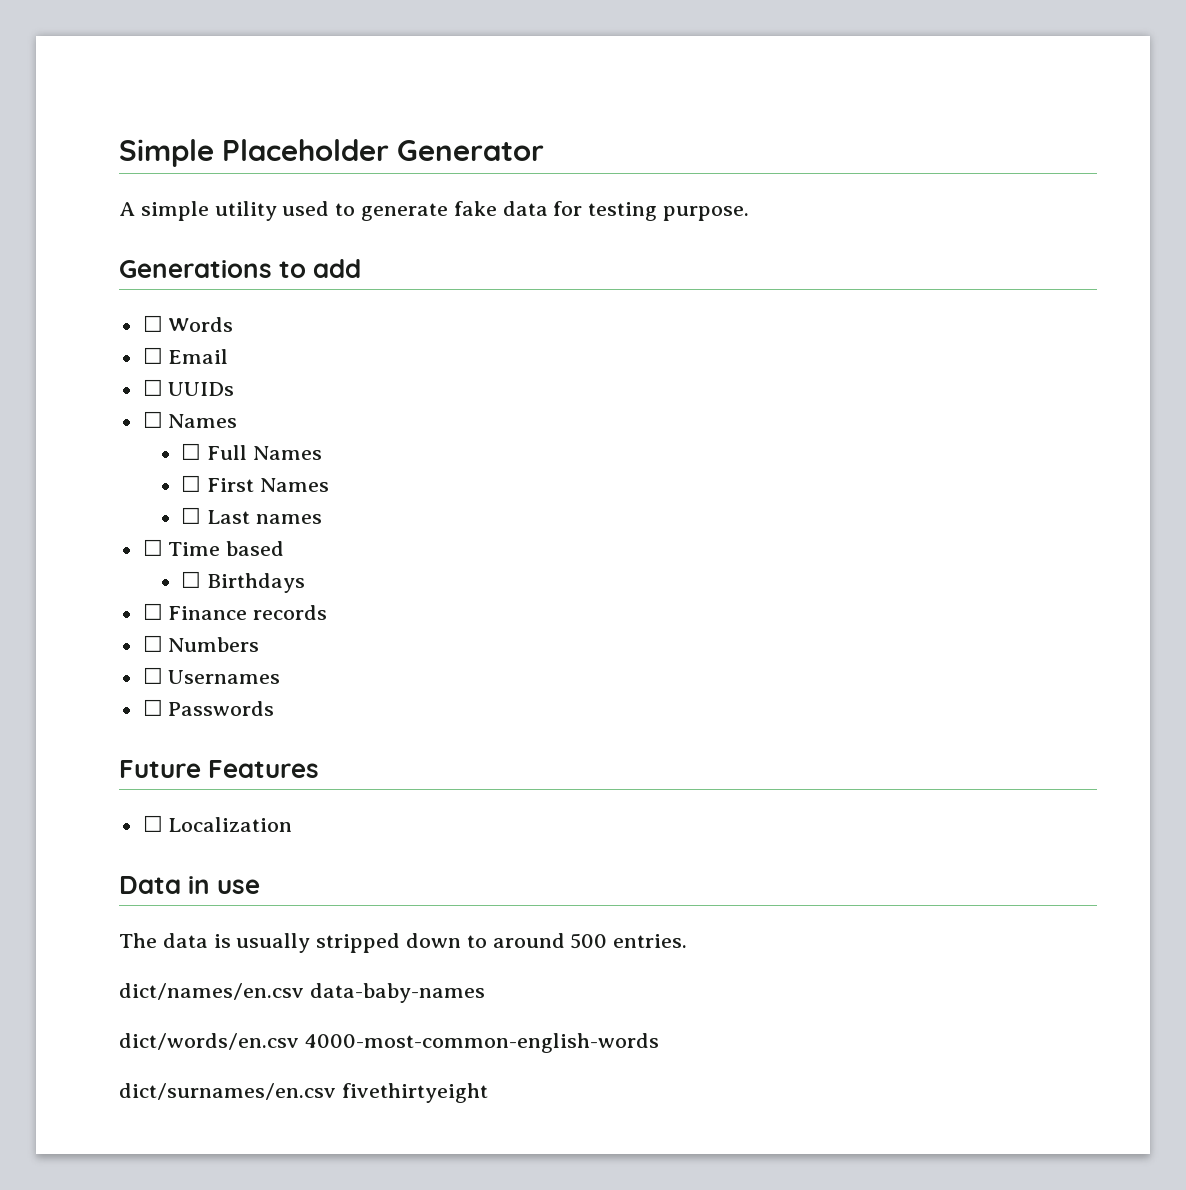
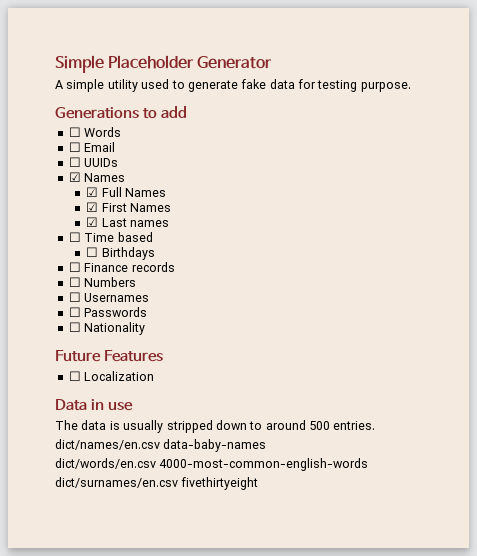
- ☐ Names
- ☐ Full Names
+ ☑ Names
+ ☑ Full Names
- ☐ First Names
+ ☑ First Names
- ☐ Last names
+ ☑ Last names
+ ☐ Nationality

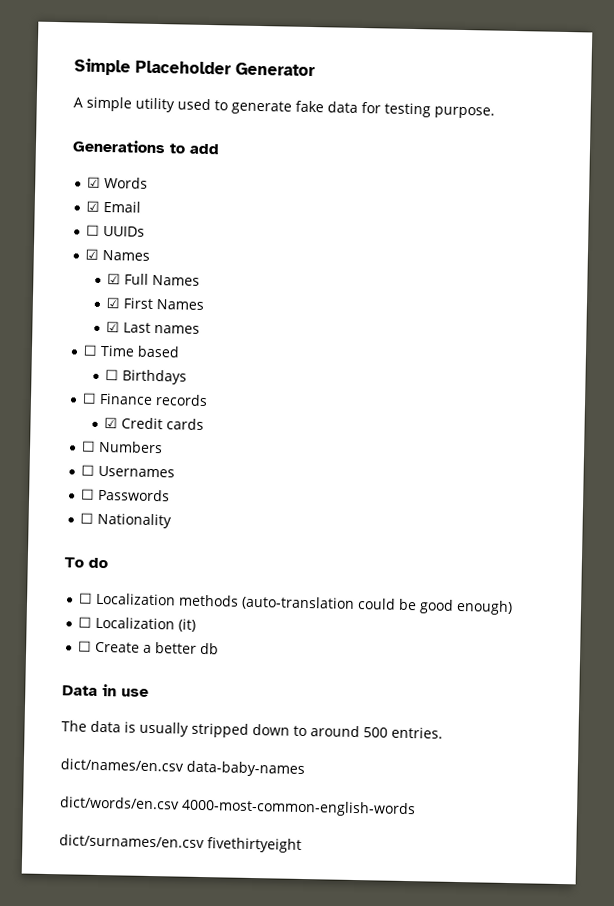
- ☐ Words
+ ☑ Words
- ☐ Email
+ ☑ Email
+ ☑ Credit cards
- Future Features
- ☐ Localization
+ To do
+ ☐ Localization methods (auto-translation could be good enough)
+ ☐ Localization (it)
+ ☐ Create a better db

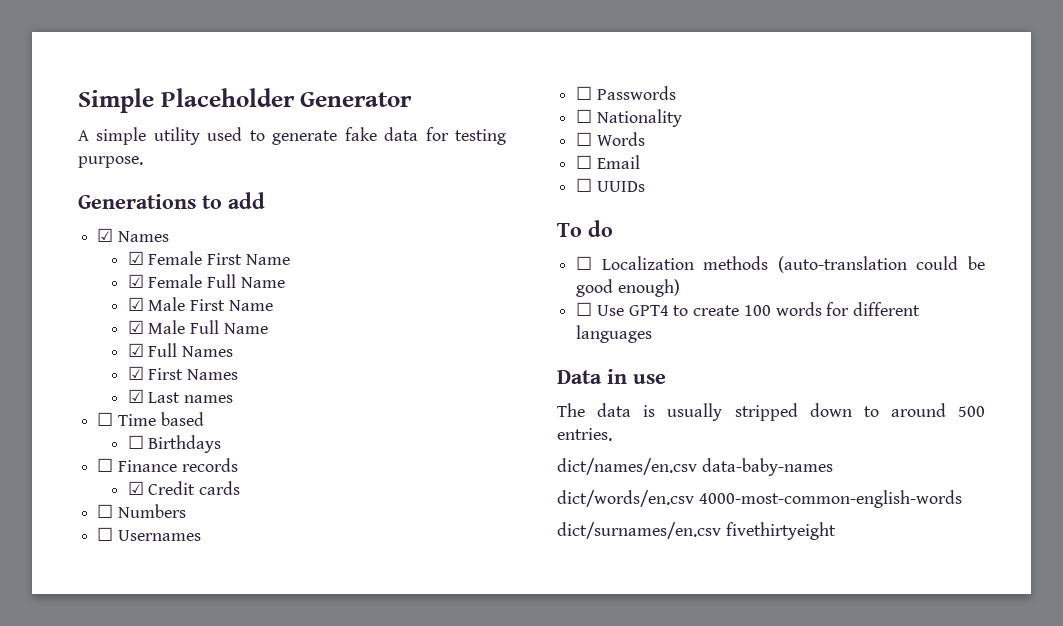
- ☑ Words
- ☑ Email
- ☐ UUIDs
  ☑ Names
+ ☑ Female First Name
+ ☑ Female Full Name
+ ☑ Male First Name
+ ☑ Male Full Name
+ ☐ Words
+ ☐ Email
+ ☐ UUIDs
- ☐ Localization (it)
- ☐ Create a better db
+ ☐ Use GPT4 to create 100 words for different languages

